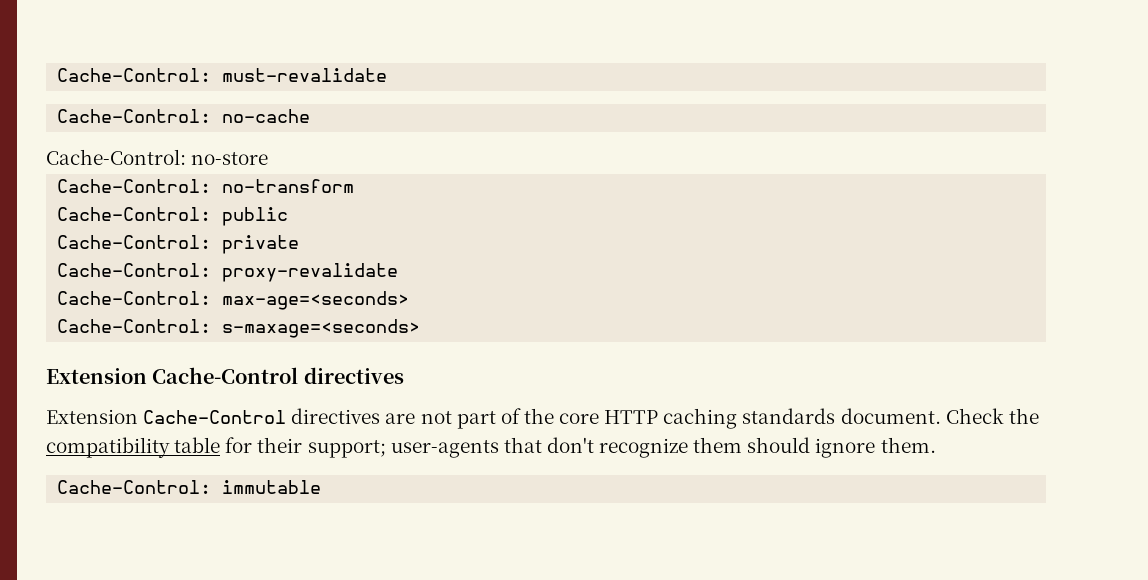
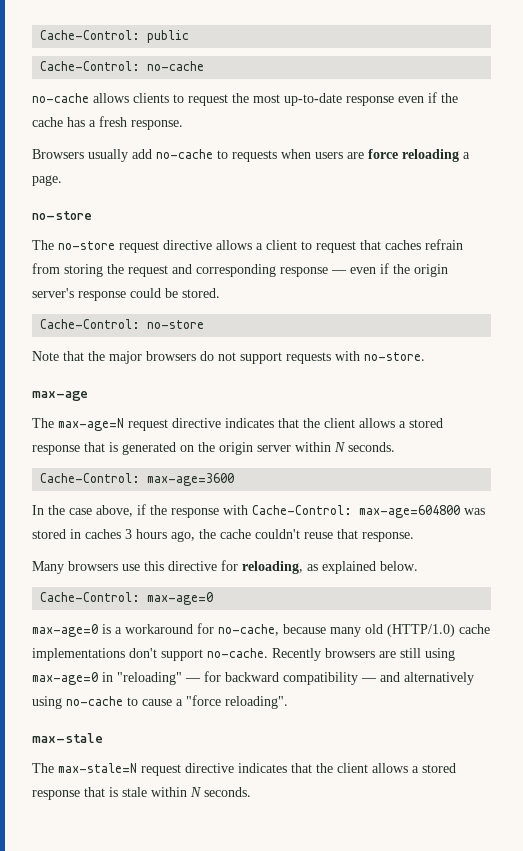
- Cache-Control: must-revalidate
+ Cache-Control: public
+ no-cache allows clients to request the most up-to-date response even if the cache has a fresh response.
+ Browsers usually add no-cache to requests when users are force reloading a page.
+ no-store
+ The no-store request directive allows a client to request that caches refrain from storing the request and corresponding response — even if the origin server's response could be stored.
  Cache-Control: no-store
- Cache-Control: no-transform
- Cache-Control: public
- Cache-Control: private
- Cache-Control: proxy-revalidate
- Cache-Control: max-age=<seconds>
- Cache-Control: s-maxage=<seconds>
- Extension Cache-Control directives
- Extension Cache-Control directives are not part of the core HTTP caching standards document. Check the compatibility table for their support; user-agents that don't recognize them should ignore them.
- Cache-Control: immutable
+ Note that the major browsers do not support requests with no-store.
+ max-age
+ The max-age=N request directive indicates that the client allows a stored response that is generated on the origin server within N seconds.
+ Cache-Control: max-age=3600
+ In the case above, if the response with Cache-Control: max-age=604800 was stored in caches 3 hours ago, the cache couldn't reuse that response.
+ Many browsers use this directive for reloading, as explained below.
+ Cache-Control: max-age=0
+ max-age=0 is a workaround for no-cache, because many old (HTTP/1.0) cache implementations don't support no-cache. Recently browsers are still using max-age=0 in "reloading" — for backward compatibility — and alternatively using no-cache to cause a "force reloading".
+ max-stale
+ The max-stale=N request directive indicates that the client allows a stored response that is stale within N seconds.

